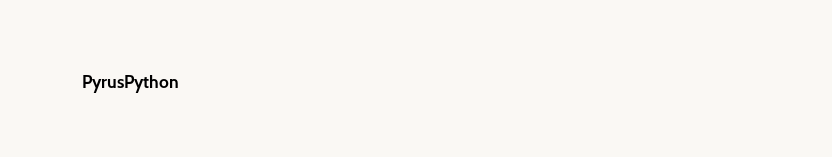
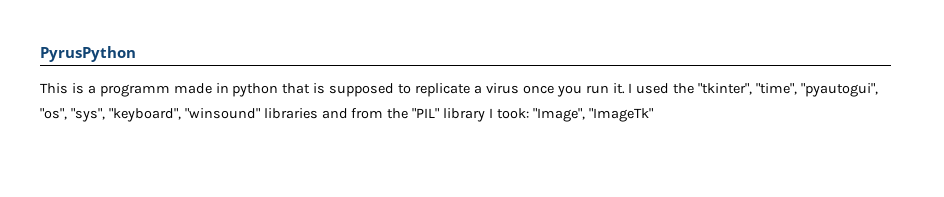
+ This is a programm made in python that is supposed to replicate a virus once you run it. I used the "tkinter", "time", "pyautogui", "os", "sys", "keyboard", "winsound" libraries and from the "PIL" library I took: "Image", "ImageTk"

